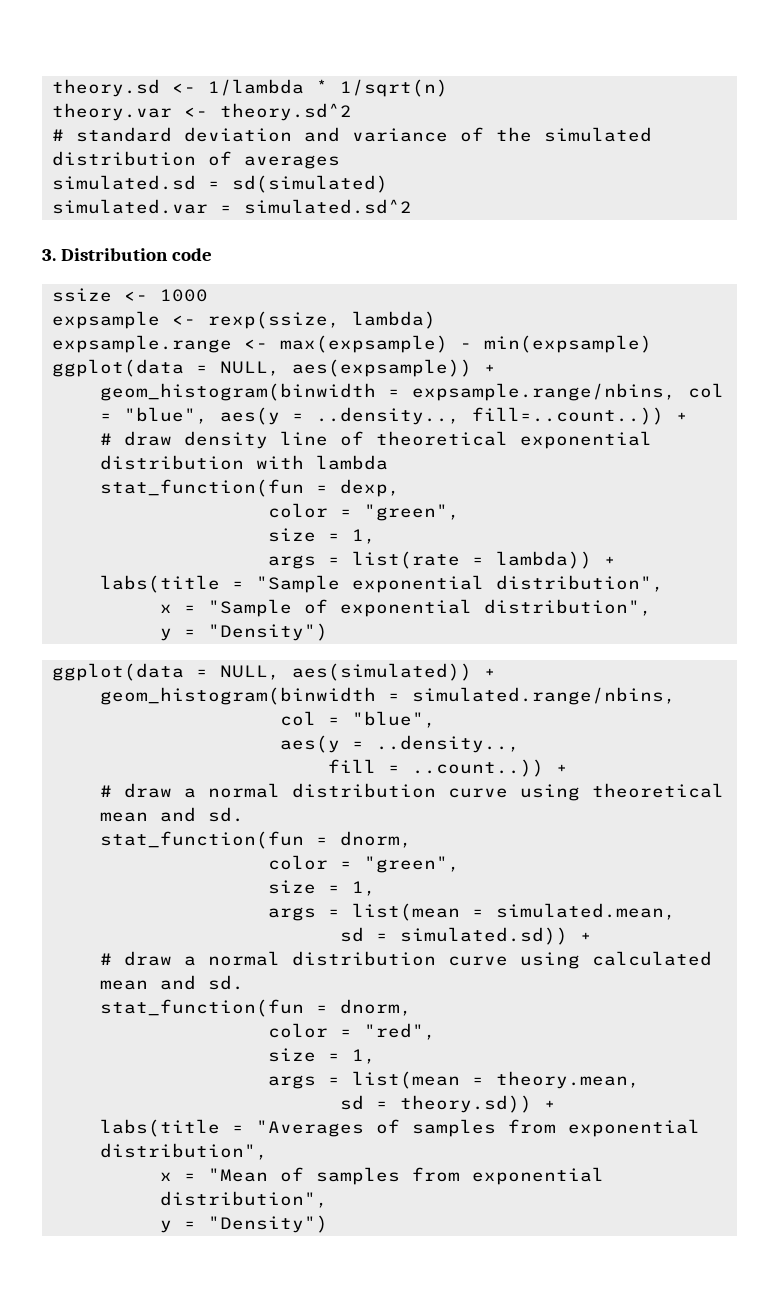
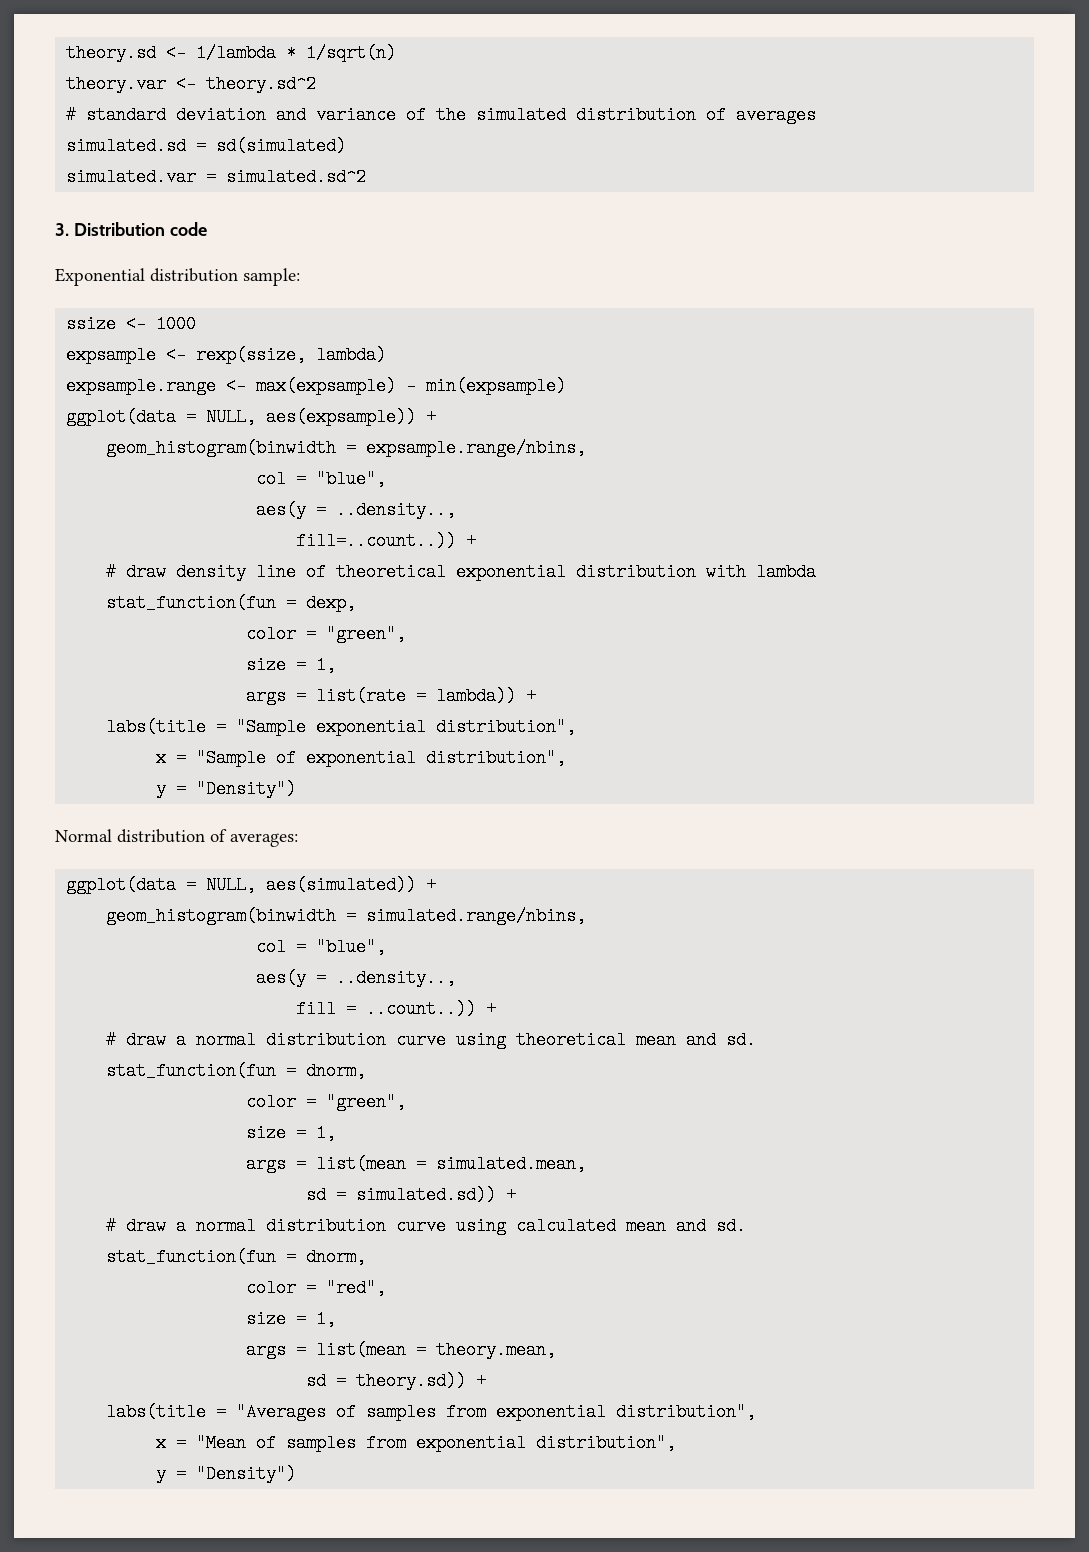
+ Exponential distribution sample:
- geom_histogram(binwidth = expsample.range/nbins, col = "blue", aes(y = ..density.., fill=..count..))
+ geom_histogram(binwidth = expsample.range/nbins,
+ col = "blue",
+ aes(y = ..density..,
+ fill=..count..))
+ Normal distribution of averages:

